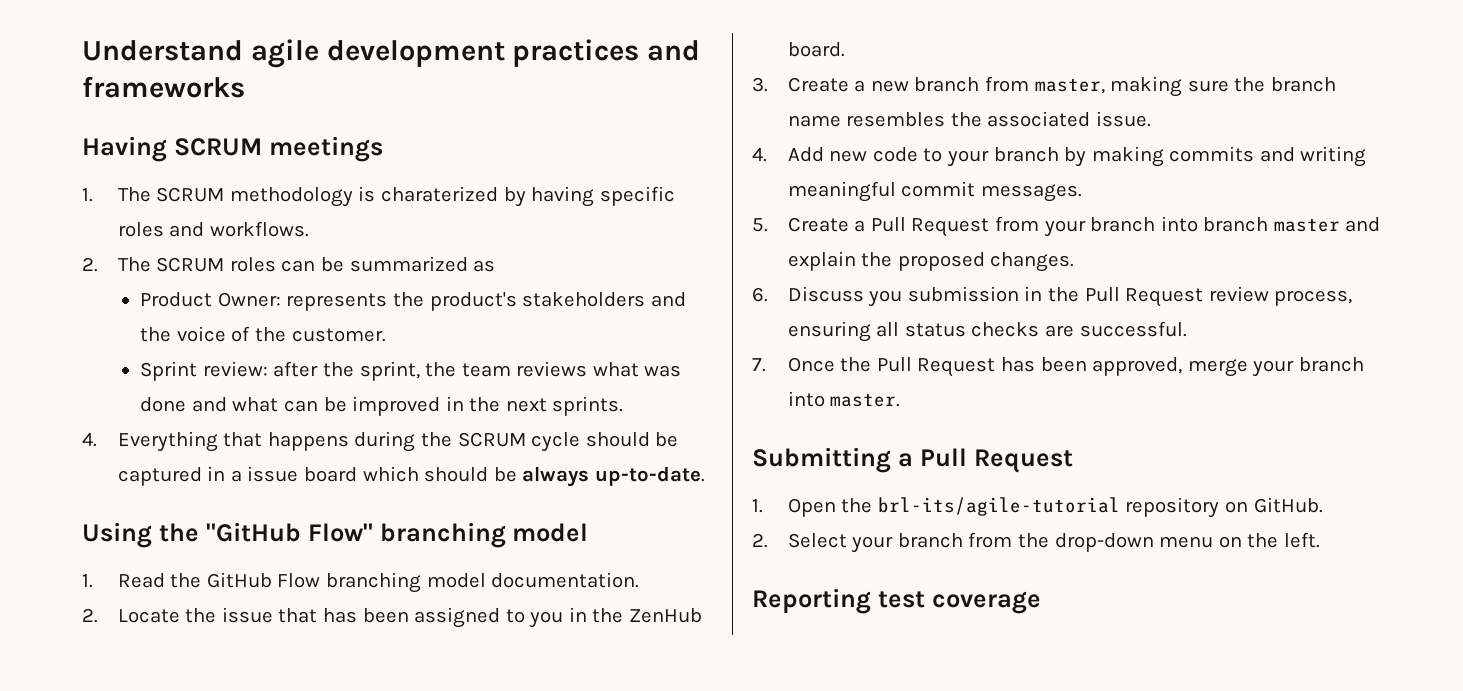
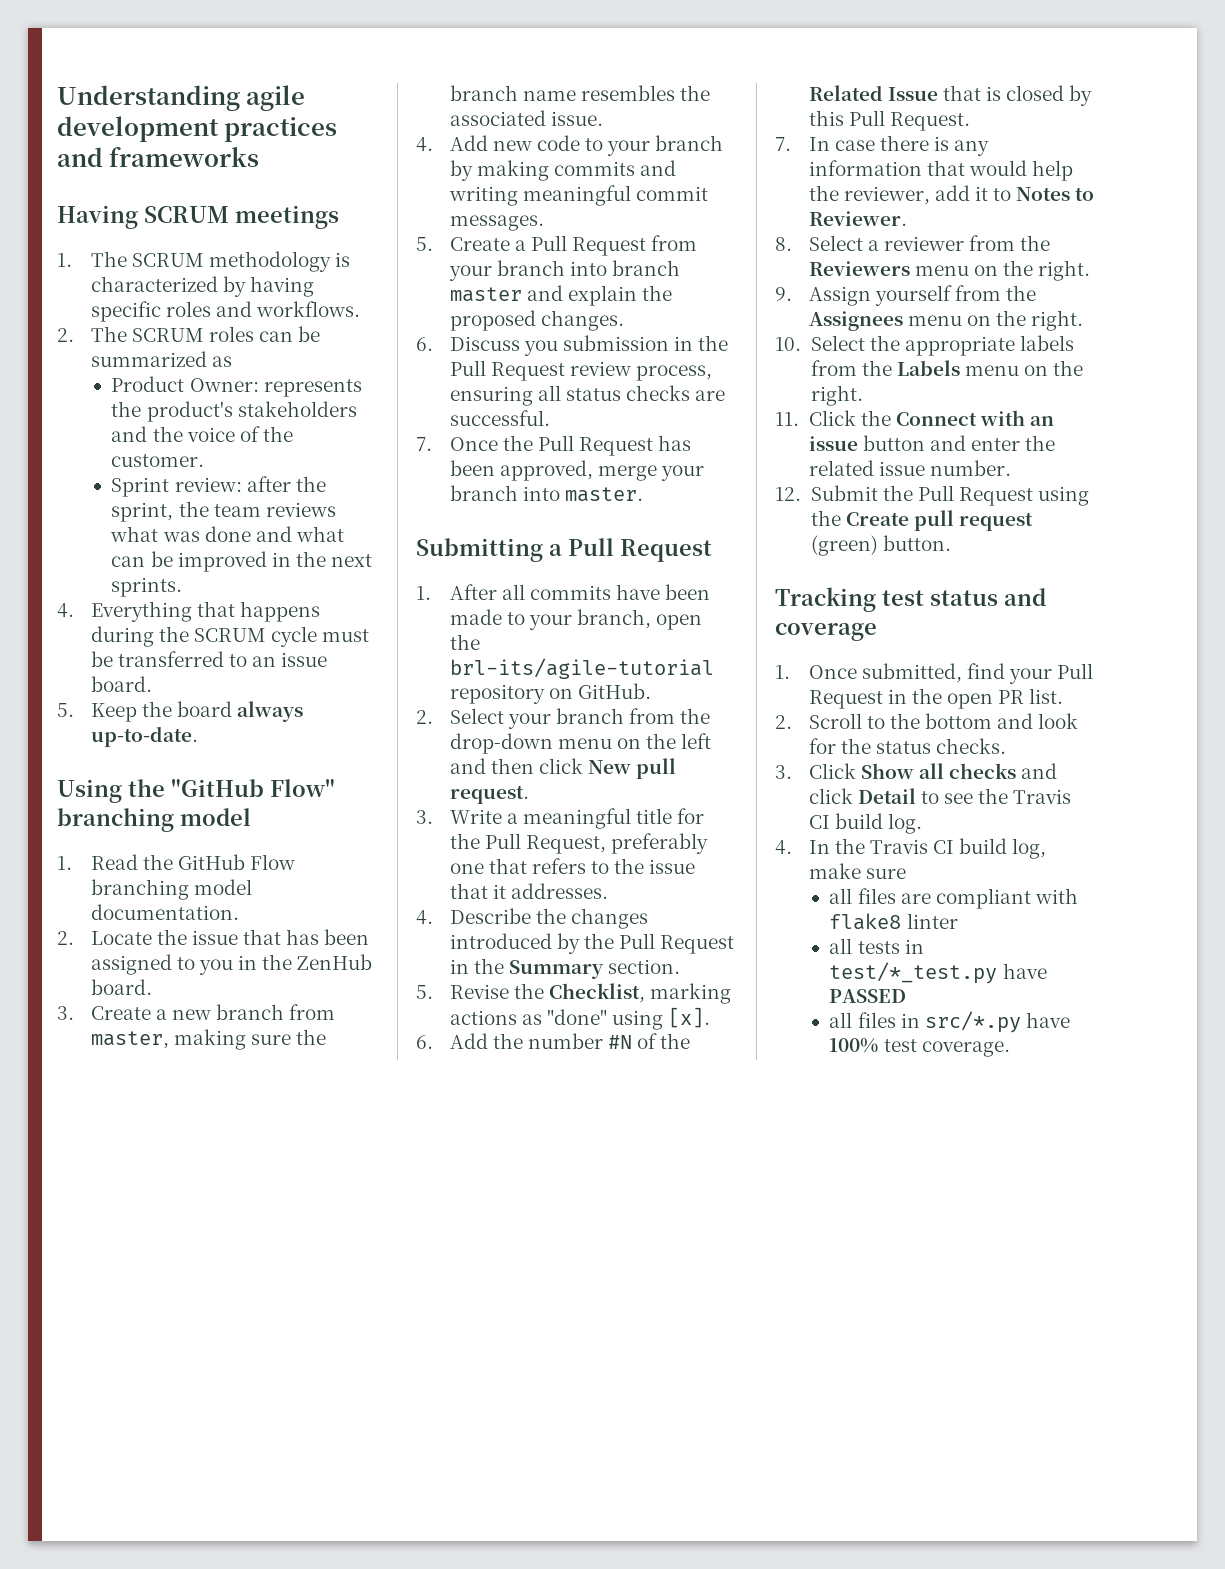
- Understand agile development practices and frameworks
+ Understanding agile development practices and frameworks
- 1. The SCRUM methodology is charaterized by having specific roles and workflows.
+ 1. The SCRUM methodology is characterized by having specific roles and workflows.
- 4. Everything that happens during the SCRUM cycle should be captured in a issue board which should be always up-to-date.
+ 4. Everything that happens during the SCRUM cycle must be transferred to an issue board.
+ 5. Keep the board always up-to-date.
- 1. Open the brl-its/agile-tutorial repository on GitHub.
+ 1. After all commits have been made to your branch, open the brl-its/agile-tutorial repository on GitHub.
- 2. Select your branch from the drop-down menu on the left.
- Reporting test coverage
+ 2. Select your branch from the drop-down menu on the left and then click New pull request.
+ 3. Write a meaningful title for the Pull Request, preferably one that refers to the issue that it addresses.
+ 4. Describe the changes introduced by the Pull Request in the Summary section.
+ 5. Revise the Checklist, marking actions as "done" using [x].
+ 6. Add the number #N of the Related Issue that is closed by this Pull Request.
+ 7. In case there is any information that would help the reviewer, add it to Notes to Reviewer.
+ 8. Select a reviewer from the Reviewers menu on the right.
+ 9. Assign yourself from the Assignees menu on the right.
+ 10. Select the appropriate labels from the Labels menu on the right.
+ 11. Click the Connect with an issue button and enter the related issue number.
+ 12. Submit the Pull Request using the Create pull request (green) button.
+ Tracking test status and coverage
+ 1. Once submitted, find your Pull Request in the open PR list.
+ 2. Scroll to the bottom and look for the status checks.
+ 3. Click Show all checks and click Detail to see the Travis CI build log.
+ 4. In the Travis CI build log, make sure
+ all files are compliant with flake8 linter
+ all tests in test/*_test.py have PASSED
+ all files in src/*.py have 100% test coverage.

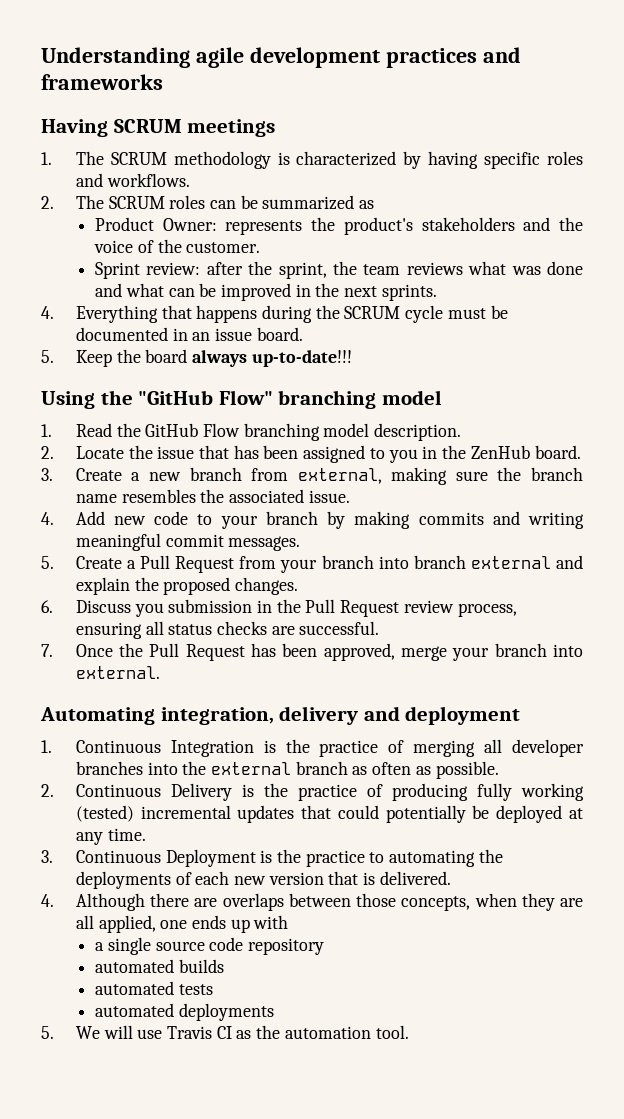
- 4. Everything that happens during the SCRUM cycle must be transferred to an issue board.
+ 4. Everything that happens during the SCRUM cycle must be documented in an issue board.
- 5. Keep the board always up-to-date.
+ 5. Keep the board always up-to-date!!!
- 1. Read the GitHub Flow branching model documentation.
+ 1. Read the GitHub Flow branching model description.
- 3. Create a new branch from master, making sure the branch name resembles the associated issue.
+ 3. Create a new branch from external, making sure the branch name resembles the associated issue.
- 5. Create a Pull Request from your branch into branch master and explain the proposed changes.
+ 5. Create a Pull Request from your branch into branch external and explain the proposed changes.
- 7. Once the Pull Request has been approved, merge your branch into master.
- Submitting a Pull Request
- 1. After all commits have been made to your branch, open the brl-its/agile-tutorial repository on GitHub.
- 2. Select your branch from the drop-down menu on the left and then click New pull request.
- 3. Write a meaningful title for the Pull Request, preferably one that refers to the issue that it addresses.
- 4. Describe the changes introduced by the Pull Request in the Summary section.
- 5. Revise the Checklist, marking actions as "done" using [x].
- 6. Add the number #N of the Related Issue that is closed by this Pull Request.
- 7. In case there is any information that would help the reviewer, add it to Notes to Reviewer.
- 8. Select a reviewer from the Reviewers menu on the right.
- 9. Assign yourself from the Assignees menu on the right.
- 10. Select the appropriate labels from the Labels menu on the right.
- 11. Click the Connect with an issue button and enter the related issue number.
- 12. Submit the Pull Request using the Create pull request (green) button.
- Tracking test status and coverage
- 1. Once submitted, find your Pull Request in the open PR list.
- 2. Scroll to the bottom and look for the status checks.
- 3. Click Show all checks and click Detail to see the Travis CI build log.
- 4. In the Travis CI build log, make sure
- all files are compliant with flake8 linter
- all tests in test/*_test.py have PASSED
- all files in src/*.py have 100% test coverage.
+ 7. Once the Pull Request has been approved, merge your branch into external.
+ Automating integration, delivery and deployment
+ 1. Continuous Integration is the practice of merging all developer branches into the external branch as often as possible.
+ 2. Continuous Delivery is the practice of producing fully working (tested) incremental updates that could potentially be deployed at any time.
+ 3. Continuous Deployment is the practice to automating the deployments of each new version that is delivered.
+ 4. Although there are overlaps between those concepts, when they are all applied, one ends up with
+ a single source code repository
+ automated builds
+ automated tests
+ automated deployments
+ 5. We will use Travis CI as the automation tool.

